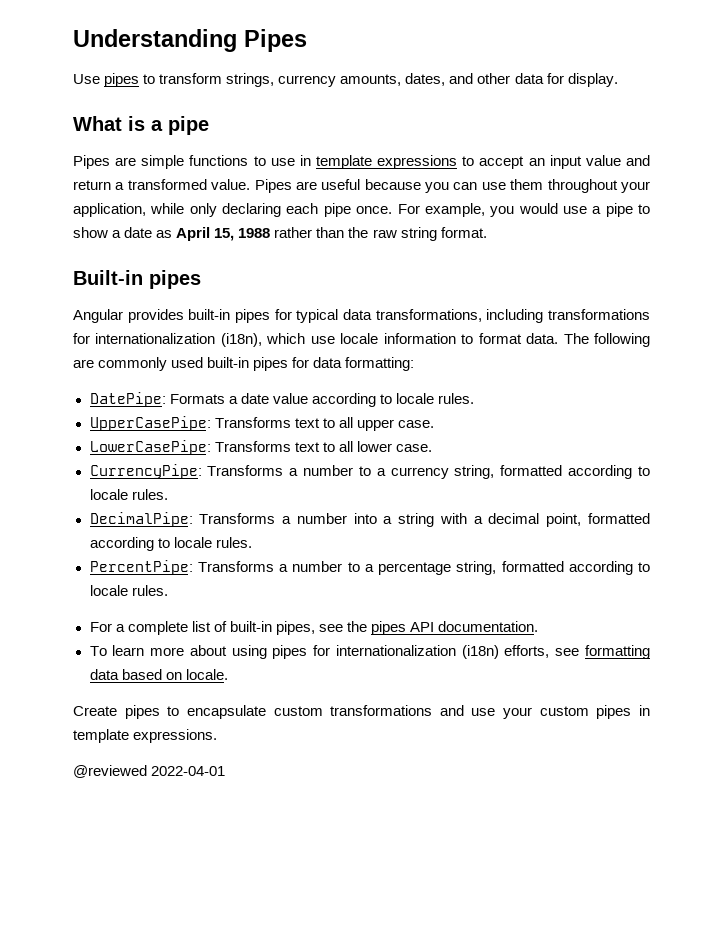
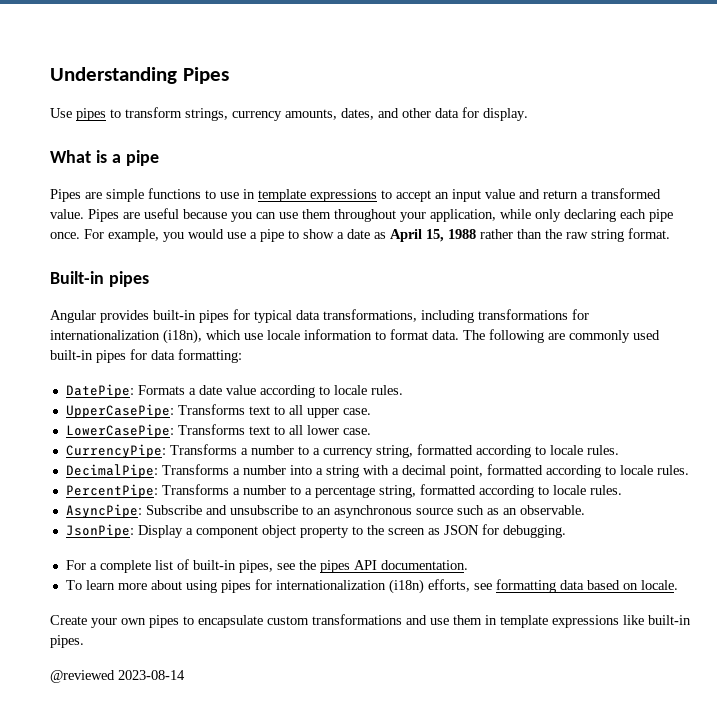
+ AsyncPipe: Subscribe and unsubscribe to an asynchronous source such as an observable.
+ JsonPipe: Display a component object property to the screen as JSON for debugging.
- Create pipes to encapsulate custom transformations and use your custom pipes in template expressions.
+ Create your own pipes to encapsulate custom transformations and use them in template expressions like built-in pipes.
- @reviewed 2022-04-01
+ @reviewed 2023-08-14

